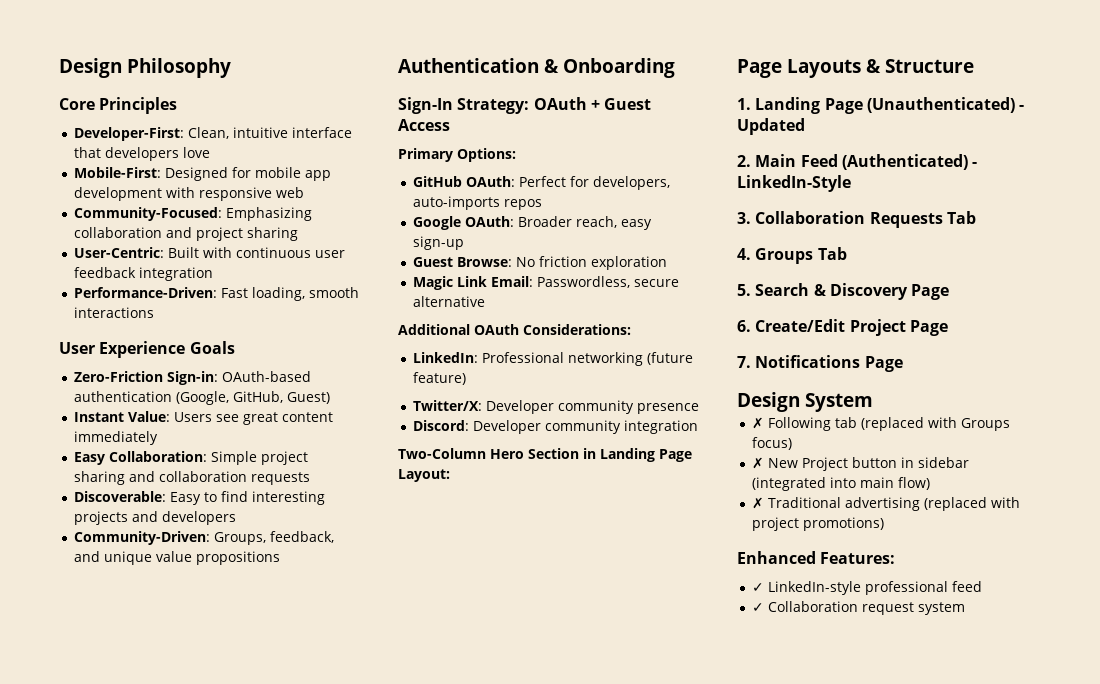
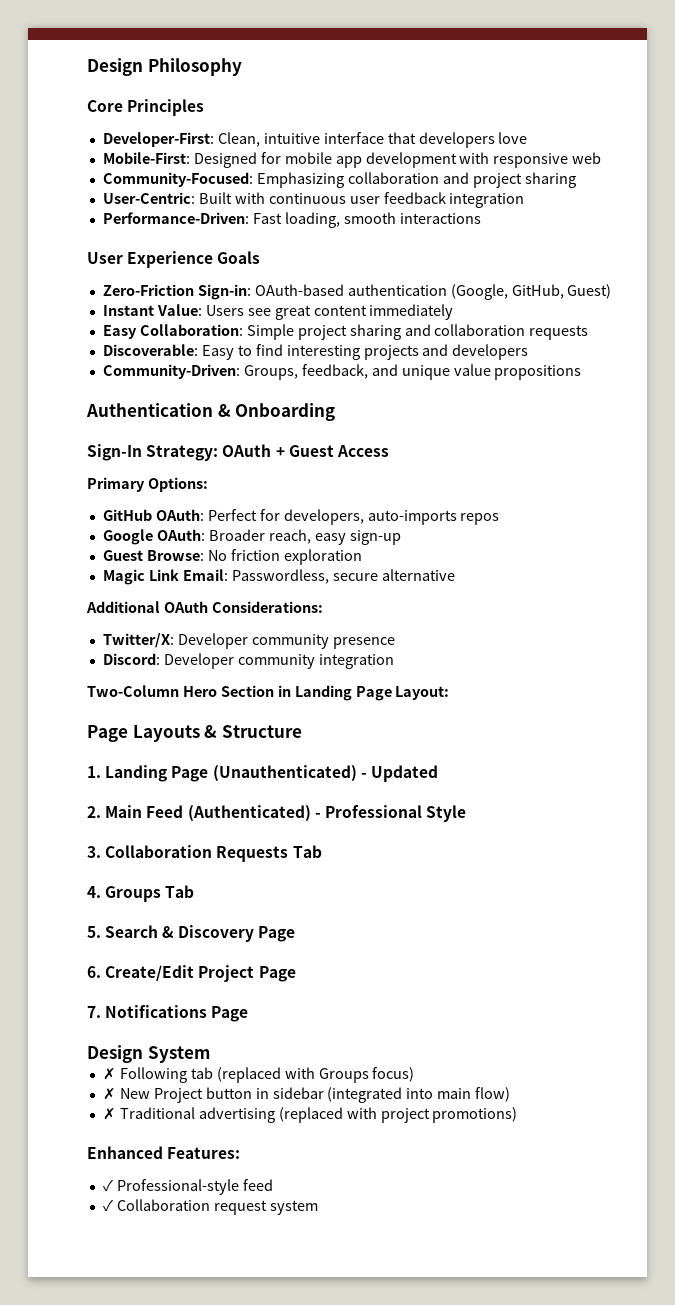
- LinkedIn: Professional networking (future feature)
- 2. Main Feed (Authenticated) - LinkedIn-Style
+ 2. Main Feed (Authenticated) - Professional Style
- ✓ LinkedIn-style professional feed
+ ✓ Professional-style feed

